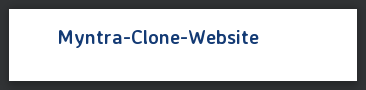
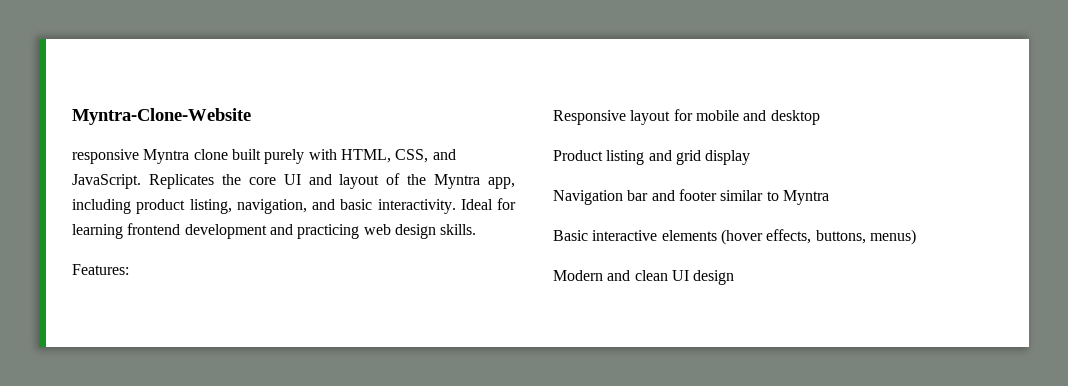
+ responsive Myntra clone built purely with HTML, CSS, and JavaScript. Replicates the core UI and layout of the Myntra app, including product listing, navigation, and basic interactivity. Ideal for learning frontend development and practicing web design skills.
+ Features:
+ Responsive layout for mobile and desktop
+ Product listing and grid display
+ Navigation bar and footer similar to Myntra
+ Basic interactive elements (hover effects, buttons, menus)
+ Modern and clean UI design

